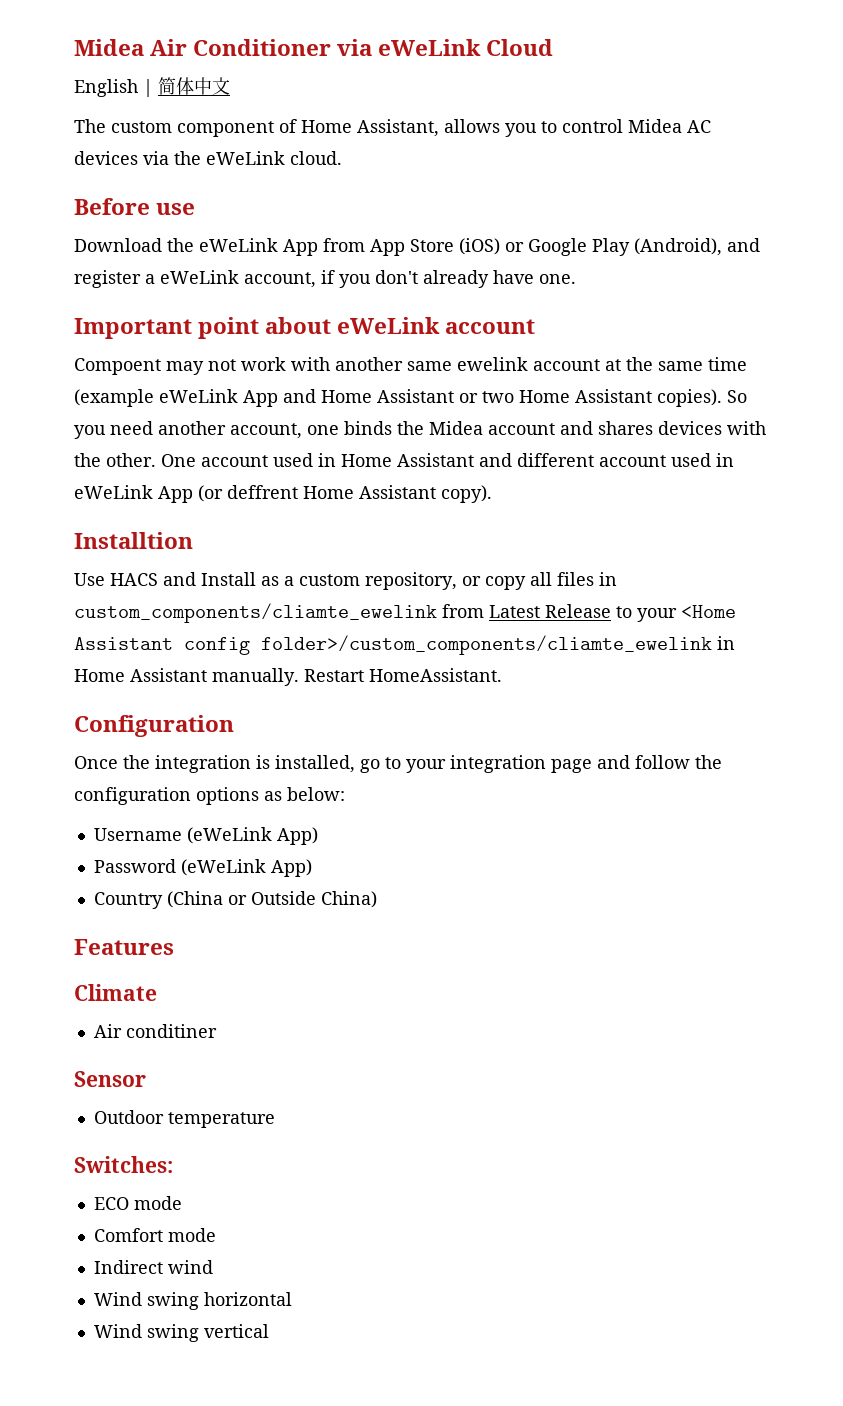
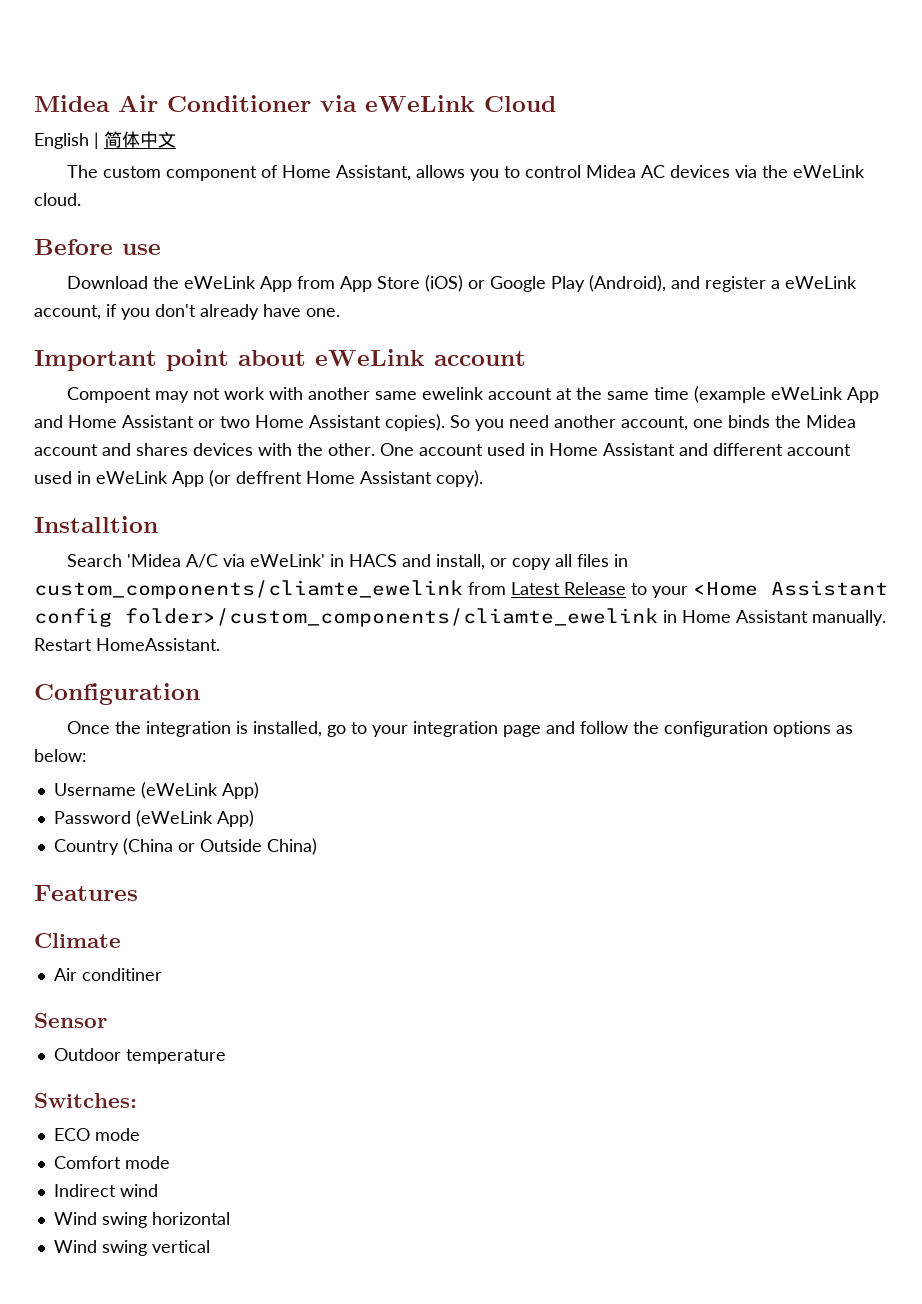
- Use HACS and Install as a custom repository, or copy all files in custom_components/cliamte_ewelink from Latest Release to your <Home Assistant config folder>/custom_components/cliamte_ewelink in Home Assistant manually.
+ Search 'Midea A/C via eWeLink' in HACS and install, or copy all files in custom_components/cliamte_ewelink from Latest Release to your <Home Assistant config folder>/custom_components/cliamte_ewelink in Home Assistant manually.

